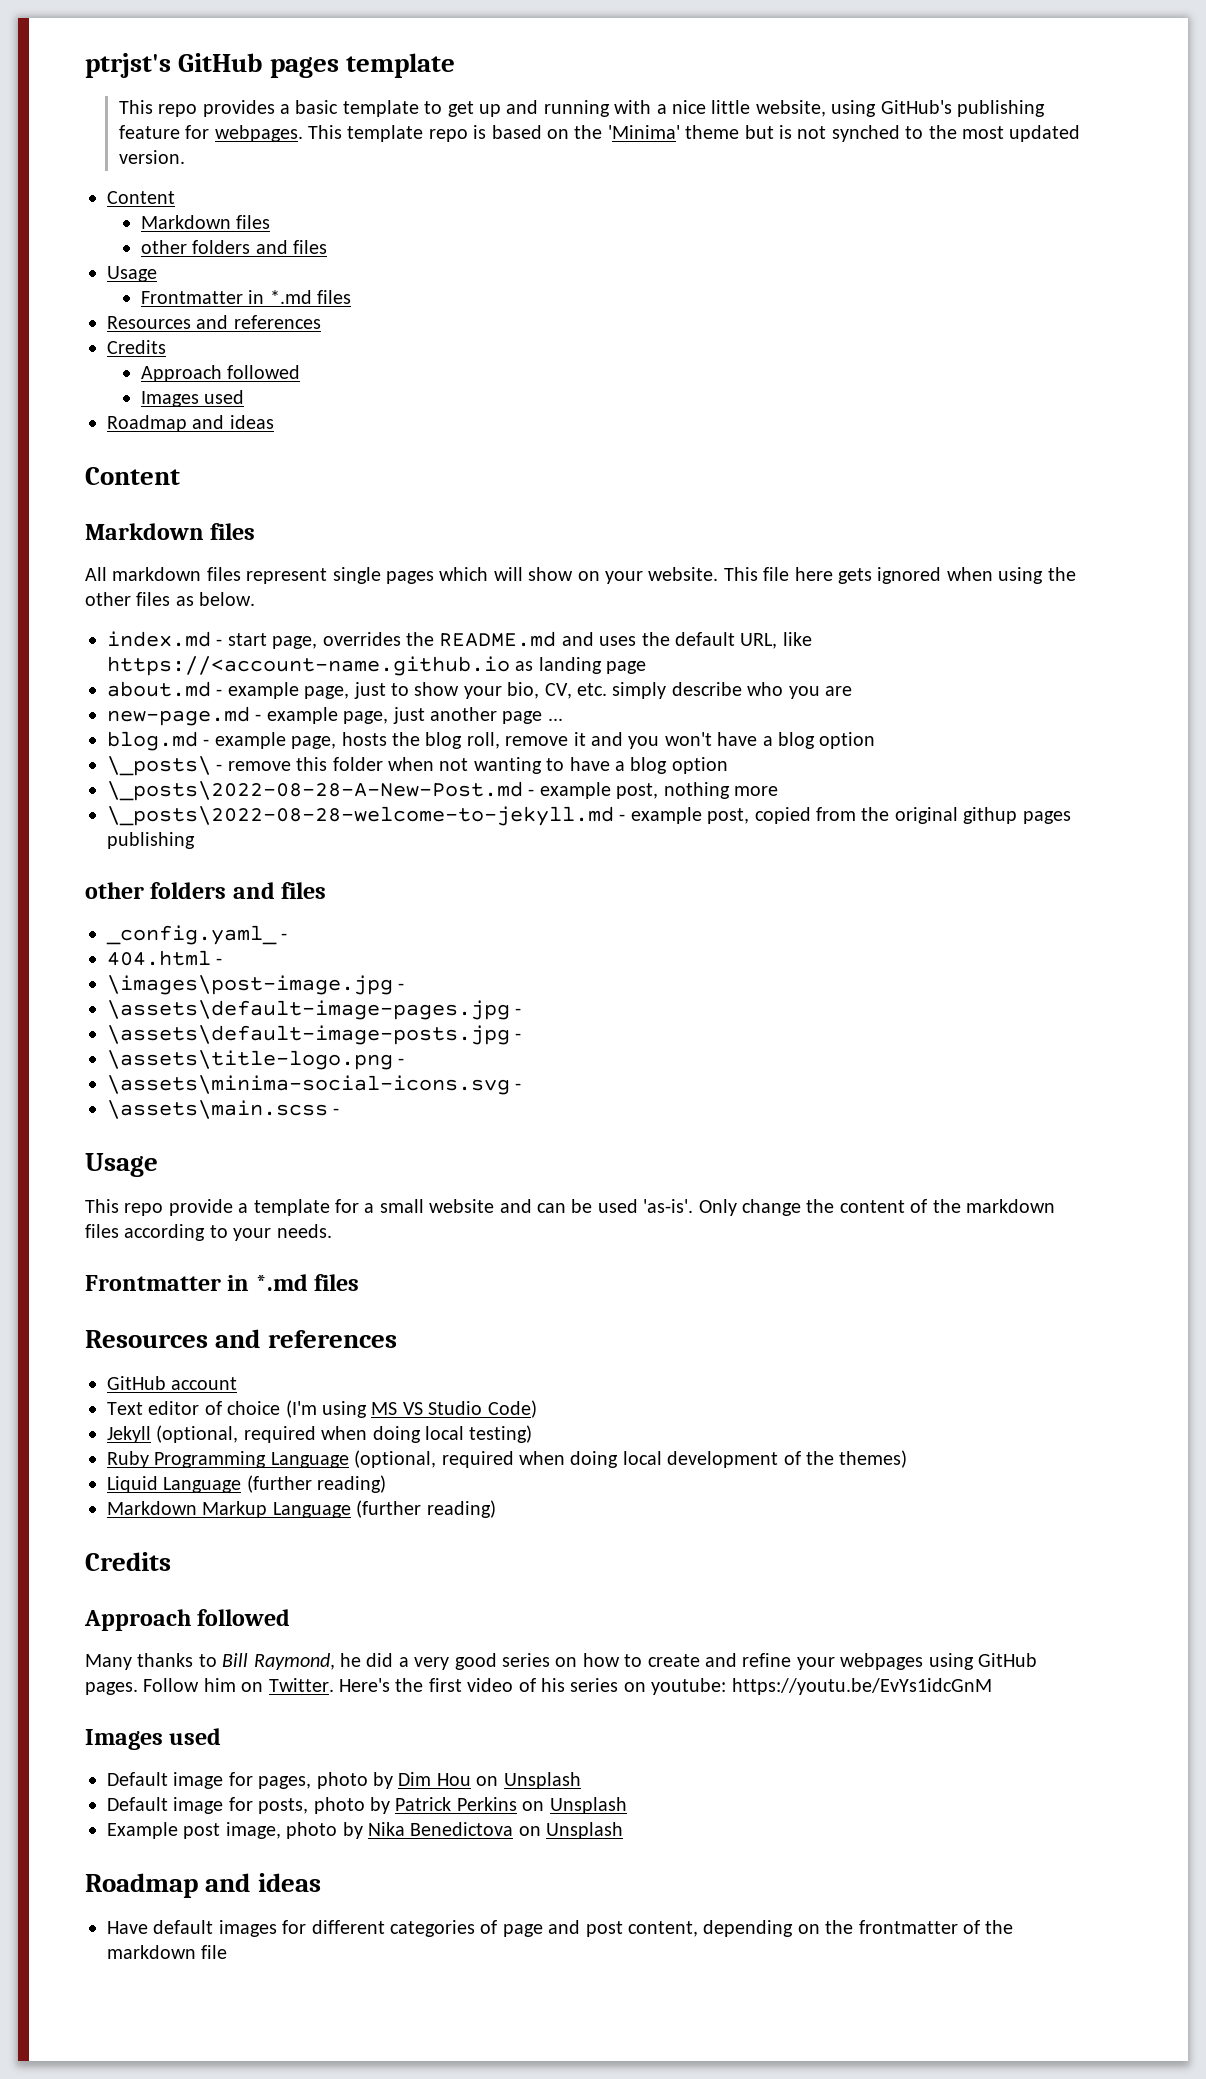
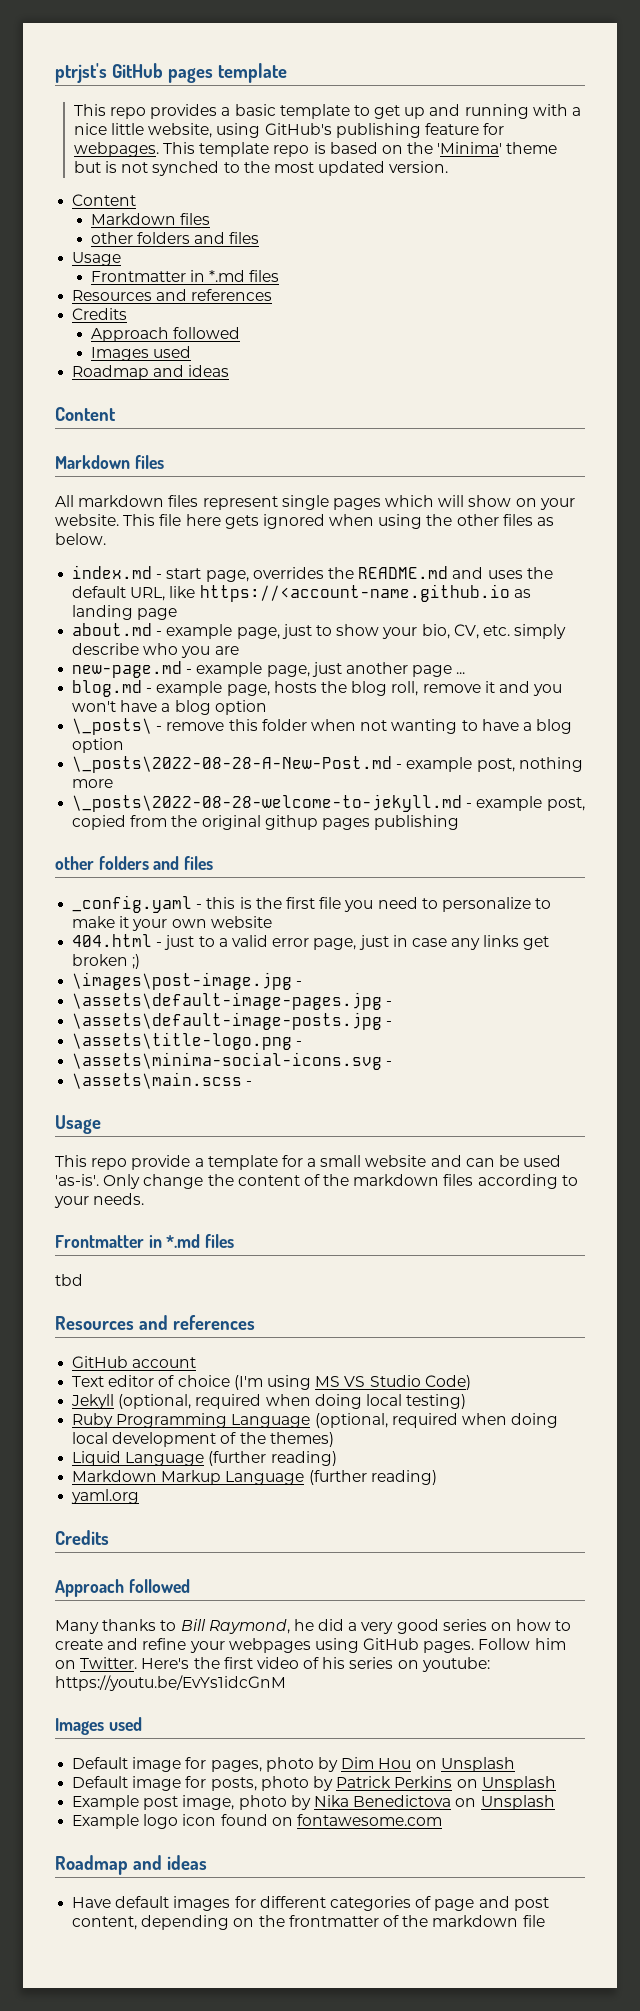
- _config.yaml_ -
- 404.html -
+ _config.yaml - this is the first file you need to personalize to make it your own website
+ 404.html - just to a valid error page, just in case any links get broken ;)
+ tbd
+ yaml.org
+ Example logo icon found on fontawesome.com

